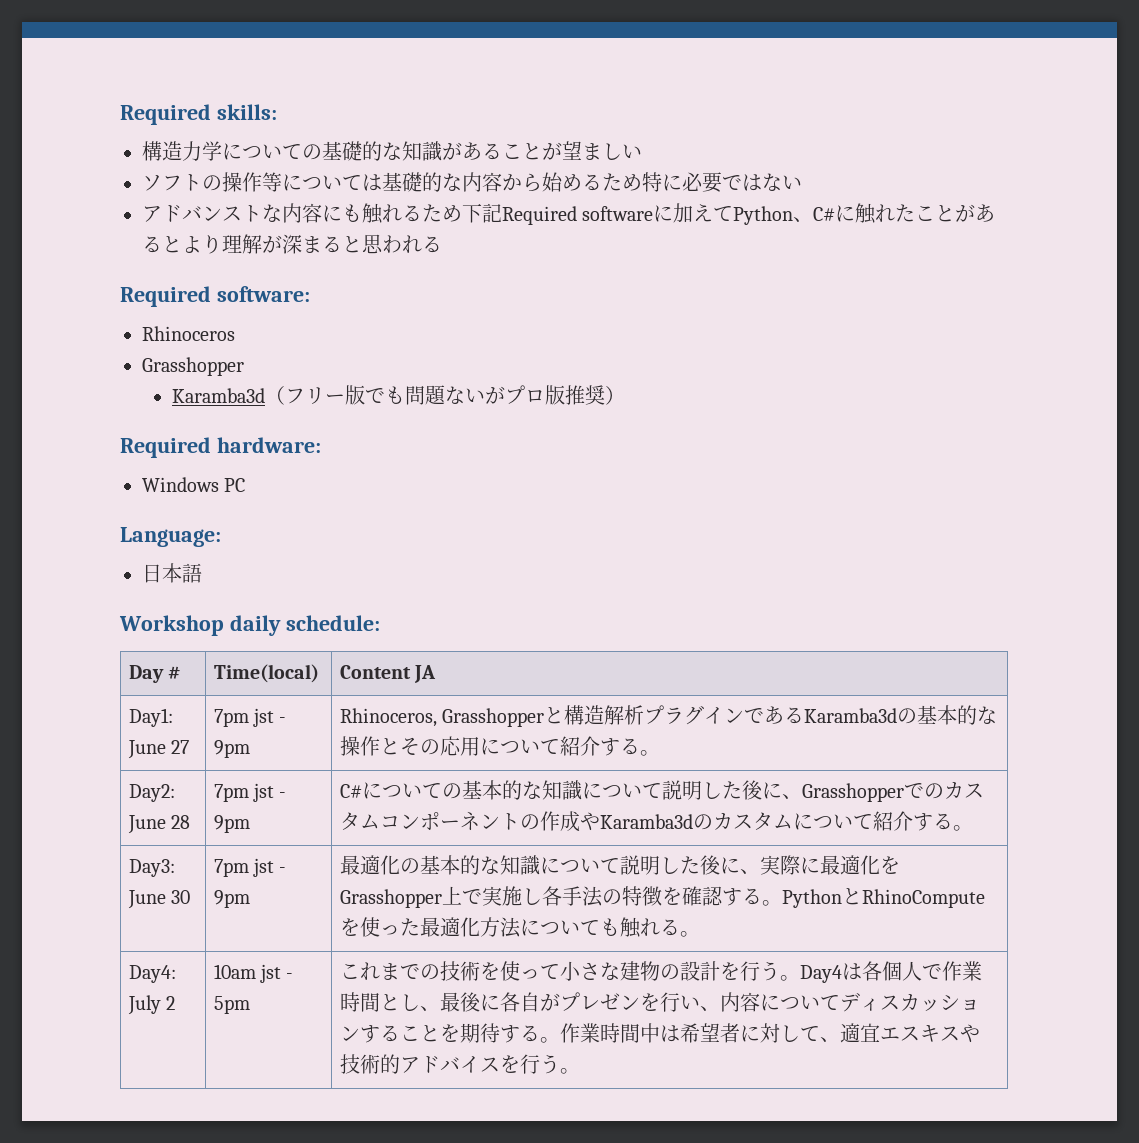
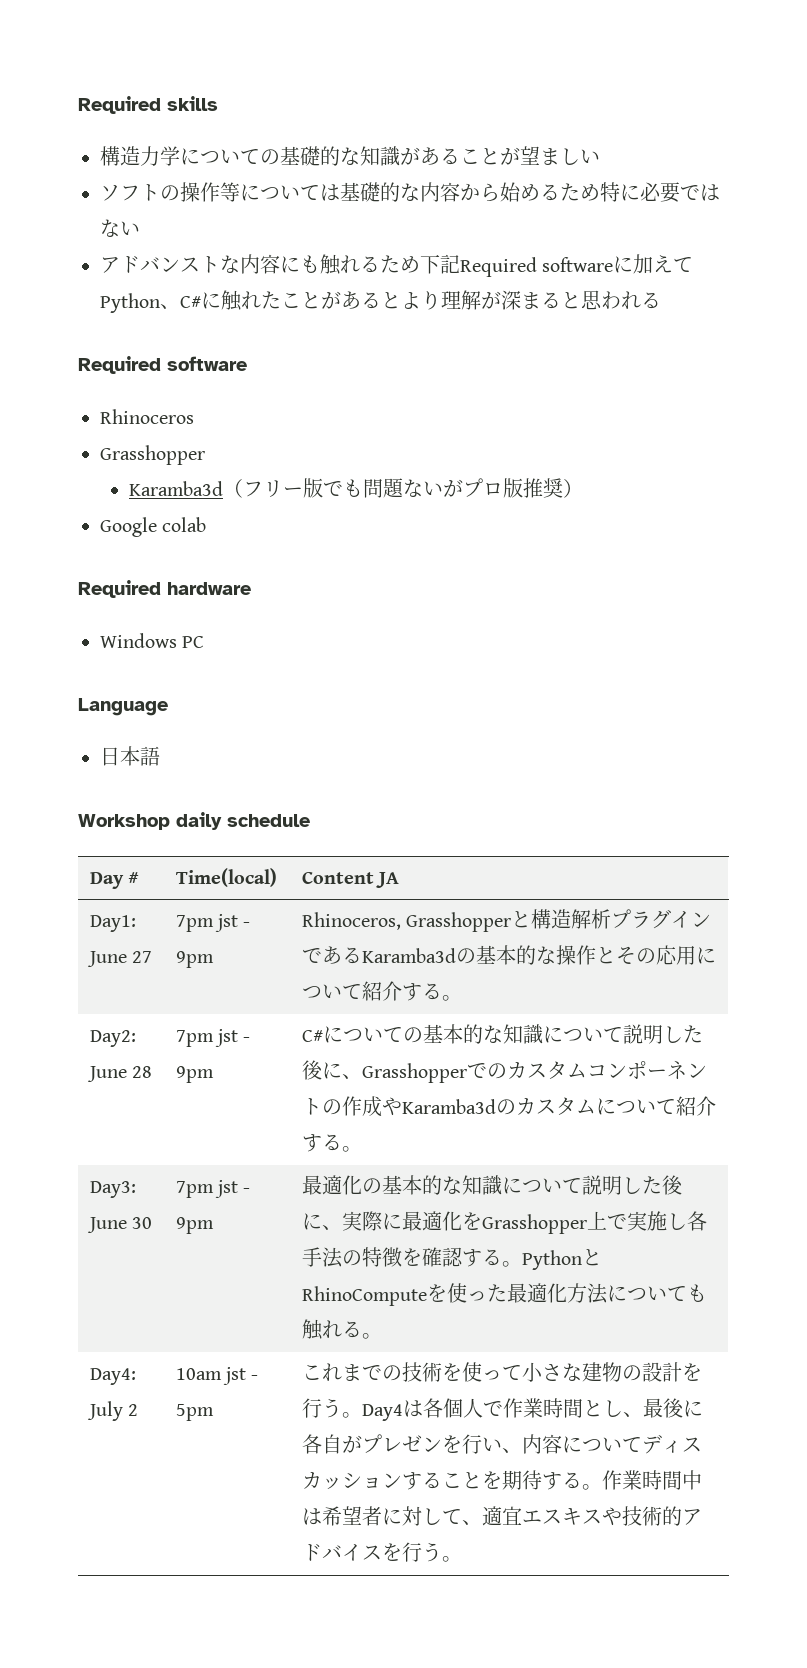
- Required skills:
+ Required skills
  アドバンストな内容にも触れるため下記Required softwareに加えてPython、C#に触れたことがあるとより理解が深まると思われる
- Required software:
+ Required software
- Required hardware:
+ Google colab
+ Required hardware
- Language:
+ Language
- Workshop daily schedule:
+ Workshop daily schedule

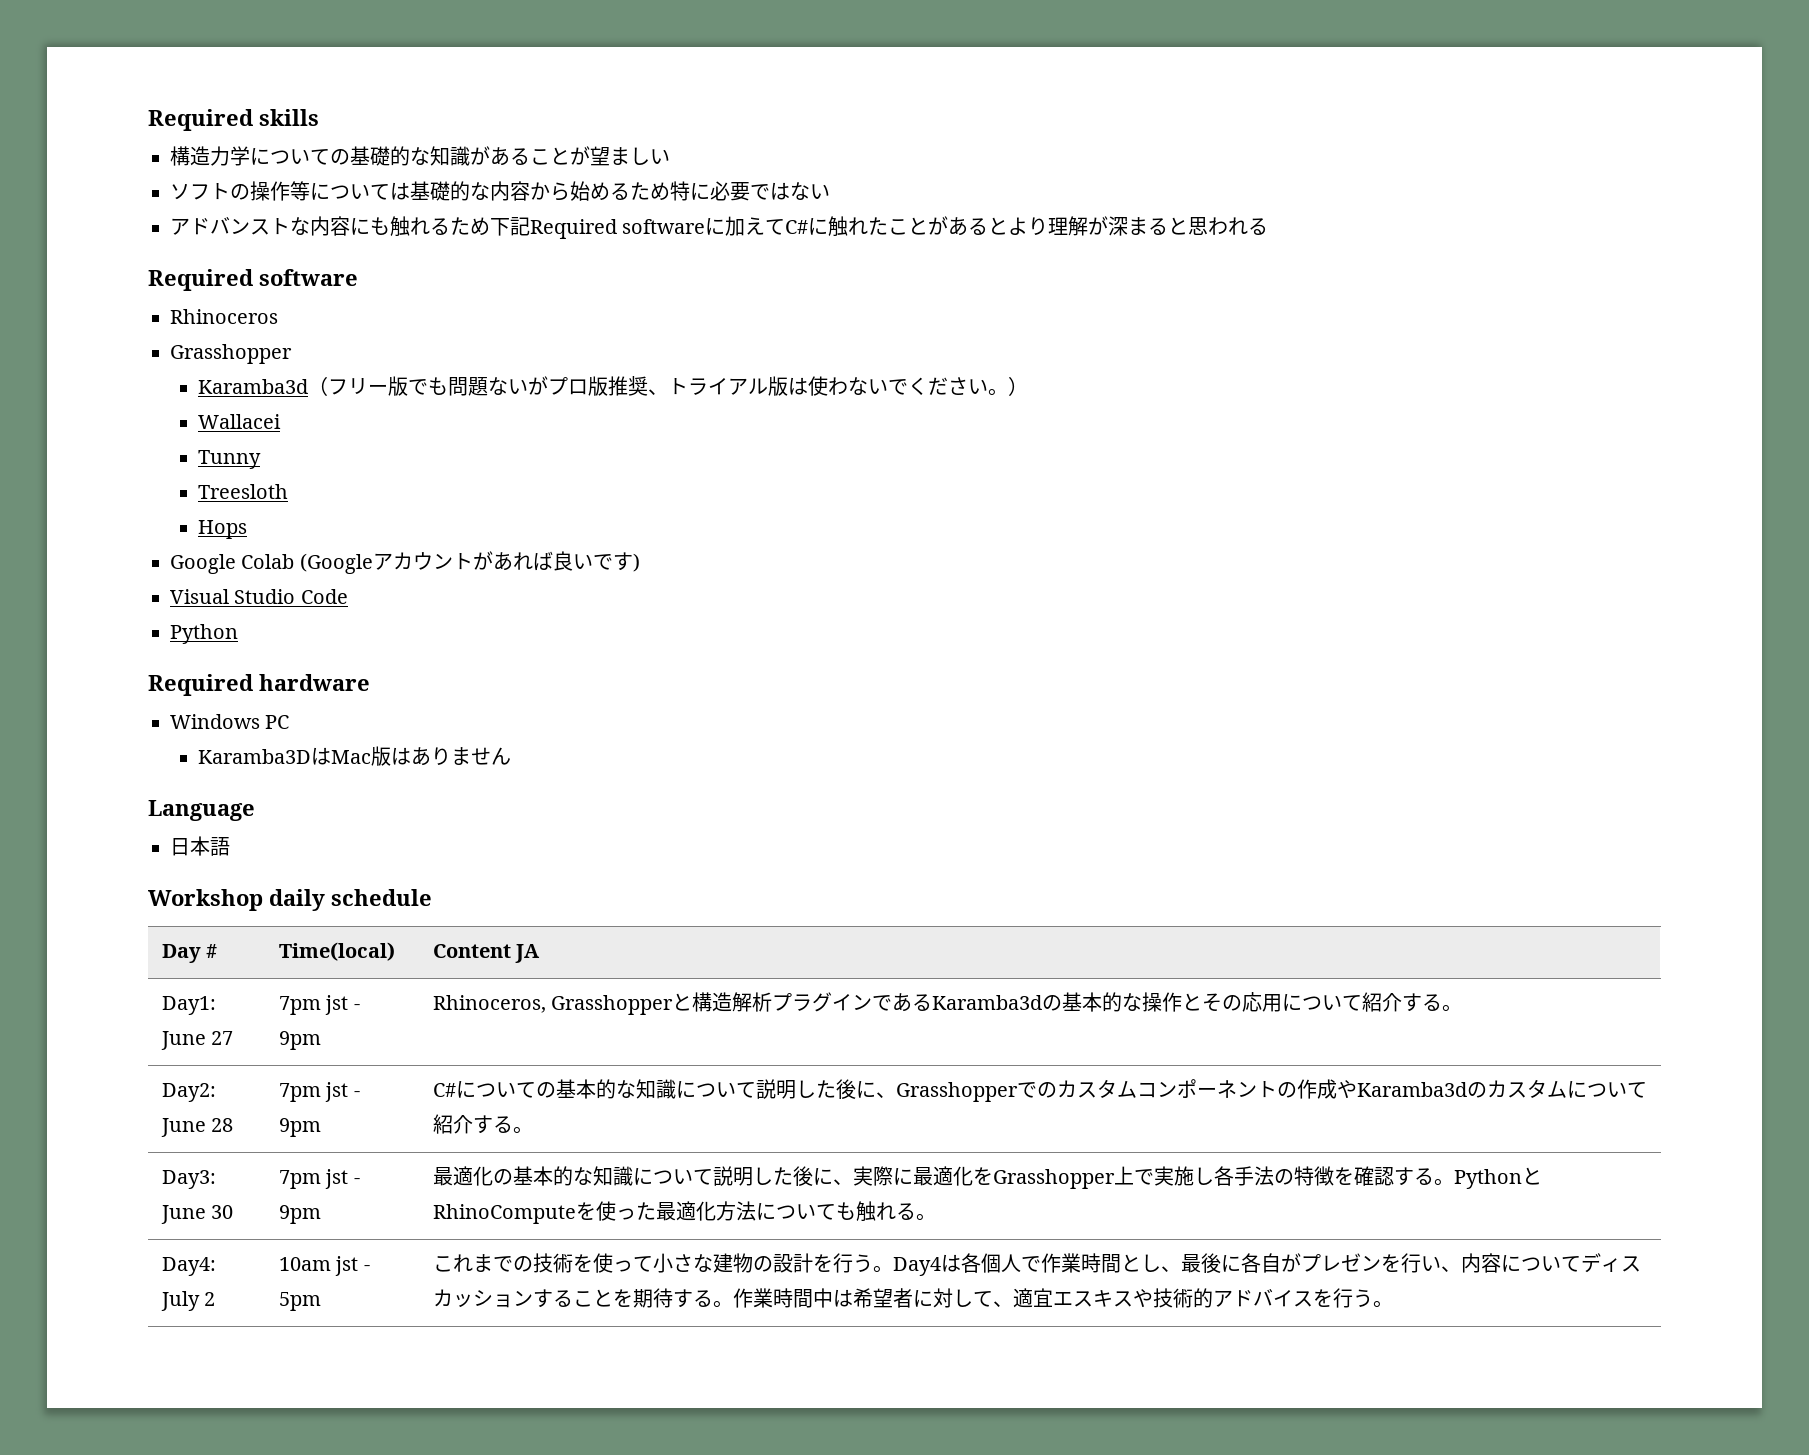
- アドバンストな内容にも触れるため下記Required softwareに加えてPython、C#に触れたことがあるとより理解が深まると思われる
+ アドバンストな内容にも触れるため下記Required softwareに加えてC#に触れたことがあるとより理解が深まると思われる
- Karamba3d（フリー版でも問題ないがプロ版推奨）
- Google colab
+ Karamba3d（フリー版でも問題ないがプロ版推奨、トライアル版は使わないでください。）
+ Wallacei
+ Tunny
+ Treesloth
+ Hops
+ Google Colab (Googleアカウントがあれば良いです)
+ Visual Studio Code
+ Python
  Required hardware
  Windows PC
+ Karamba3DはMac版はありません

